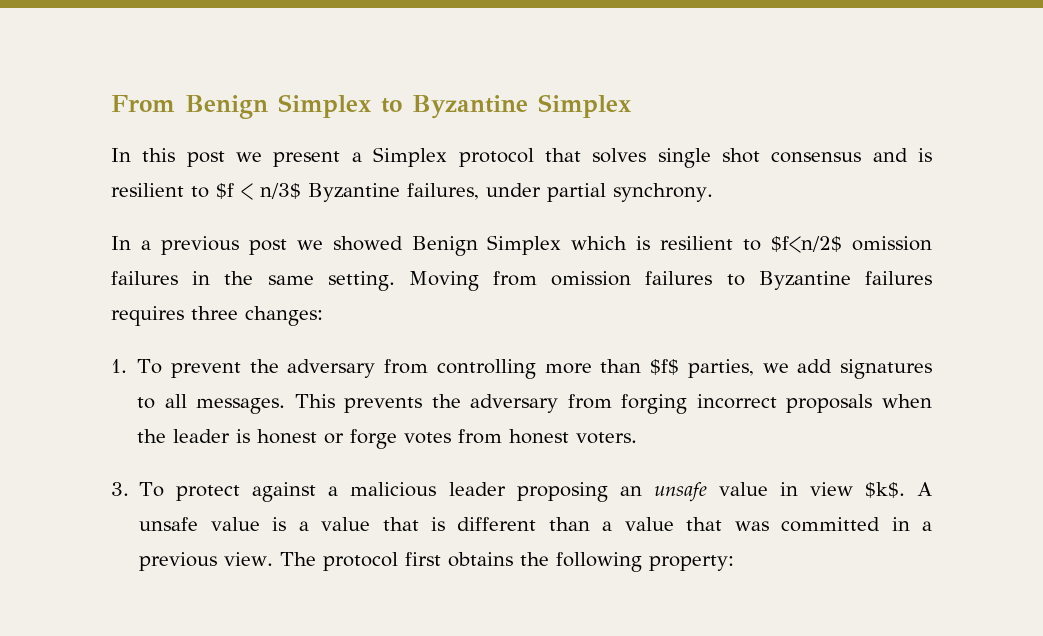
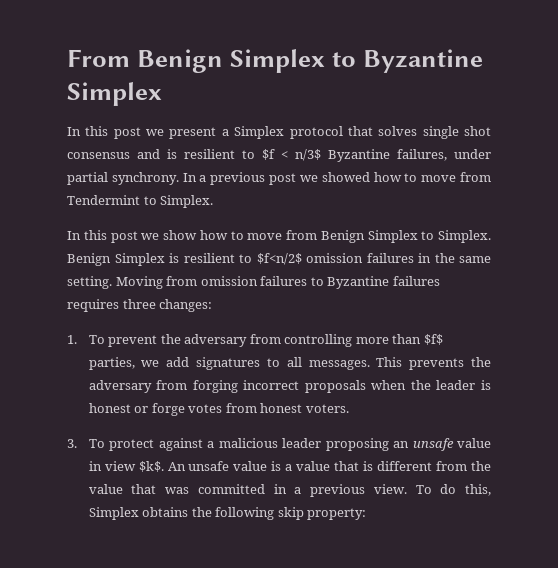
- In this post we present a Simplex protocol that solves single shot consensus and is resilient to $f < n/3$ Byzantine failures, under partial synchrony.
- In a previous post we showed Benign Simplex which is resilient to $f<n/2$ omission failures in the same setting.
+ In this post we present a Simplex protocol that solves single shot consensus and is resilient to $f < n/3$ Byzantine failures, under partial synchrony. In a previous post we showed how to move from Tendermint to Simplex.
+ In this post we show how to move from Benign Simplex to Simplex. Benign Simplex is resilient to $f<n/2$ omission failures in the same setting.
- A unsafe value is a value that is different than a value that was committed in a previous view.
+ An unsafe value is a value that is different from the value that was committed in a previous view.
- The protocol first obtains the following property:
+ To do this, Simplex obtains the following skip property:

